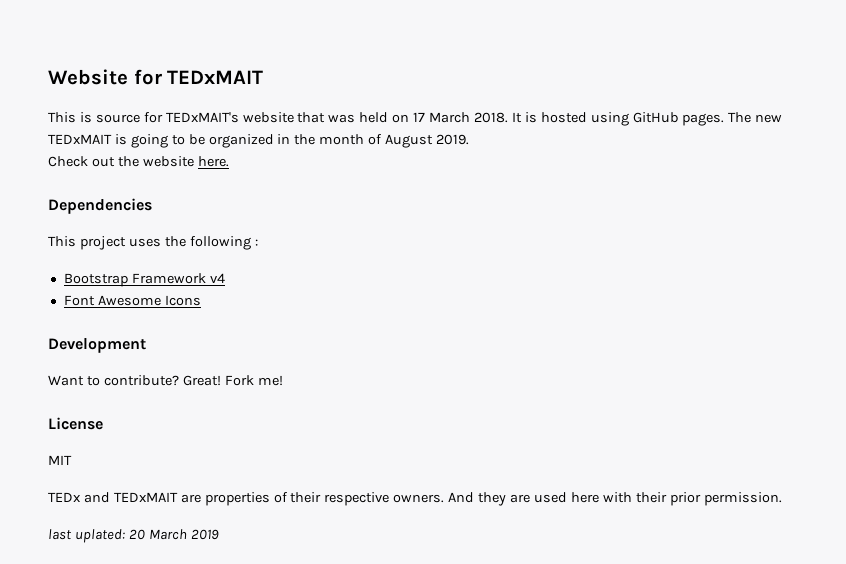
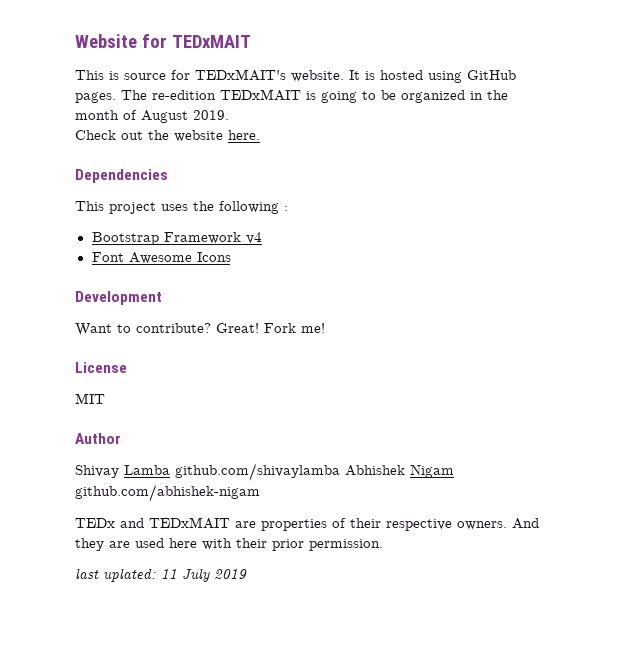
- This is source for TEDxMAIT's website that was held on 17 March 2018.
+ This is source for TEDxMAIT's website.
- The new TEDxMAIT is going to be organized in the month of August 2019.
+ The re-edition TEDxMAIT is going to be organized in the month of August 2019.
+ Author
+ Shivay Lamba github.com/shivaylamba Abhishek Nigam github.com/abhishek-nigam
- last uplated: 20 March 2019
+ last uplated: 11 July 2019

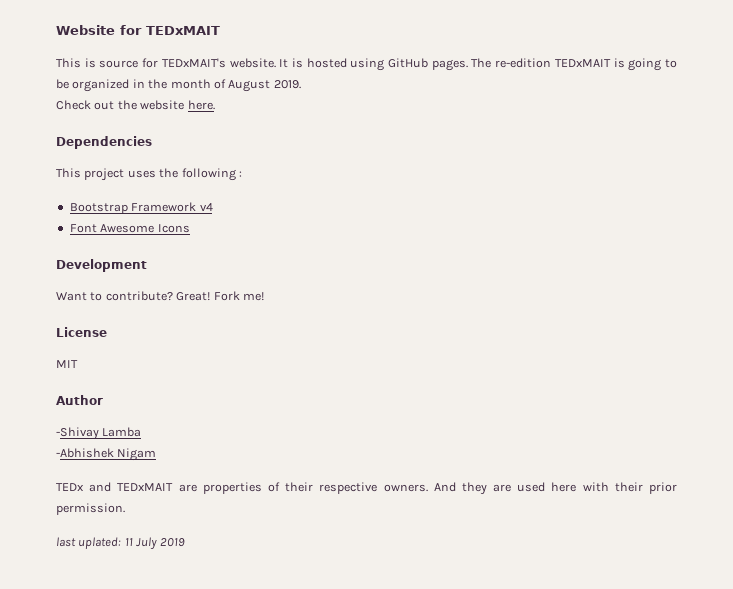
- Shivay Lamba github.com/shivaylamba Abhishek Nigam github.com/abhishek-nigam
+ -Shivay Lamba
+ -Abhishek Nigam

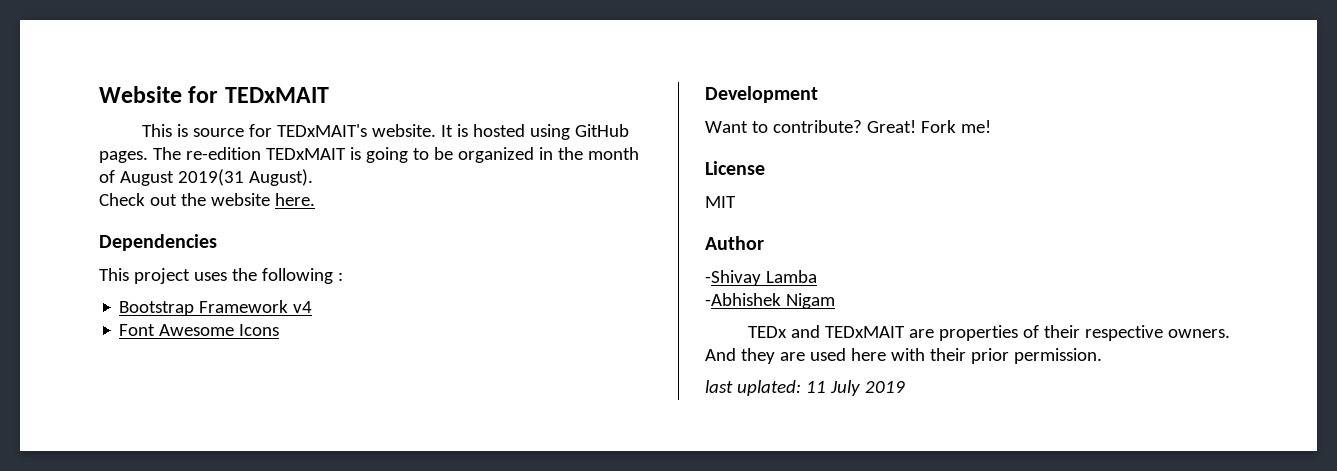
- The re-edition TEDxMAIT is going to be organized in the month of August 2019.
+ The re-edition TEDxMAIT is going to be organized in the month of August 2019(31 August).

